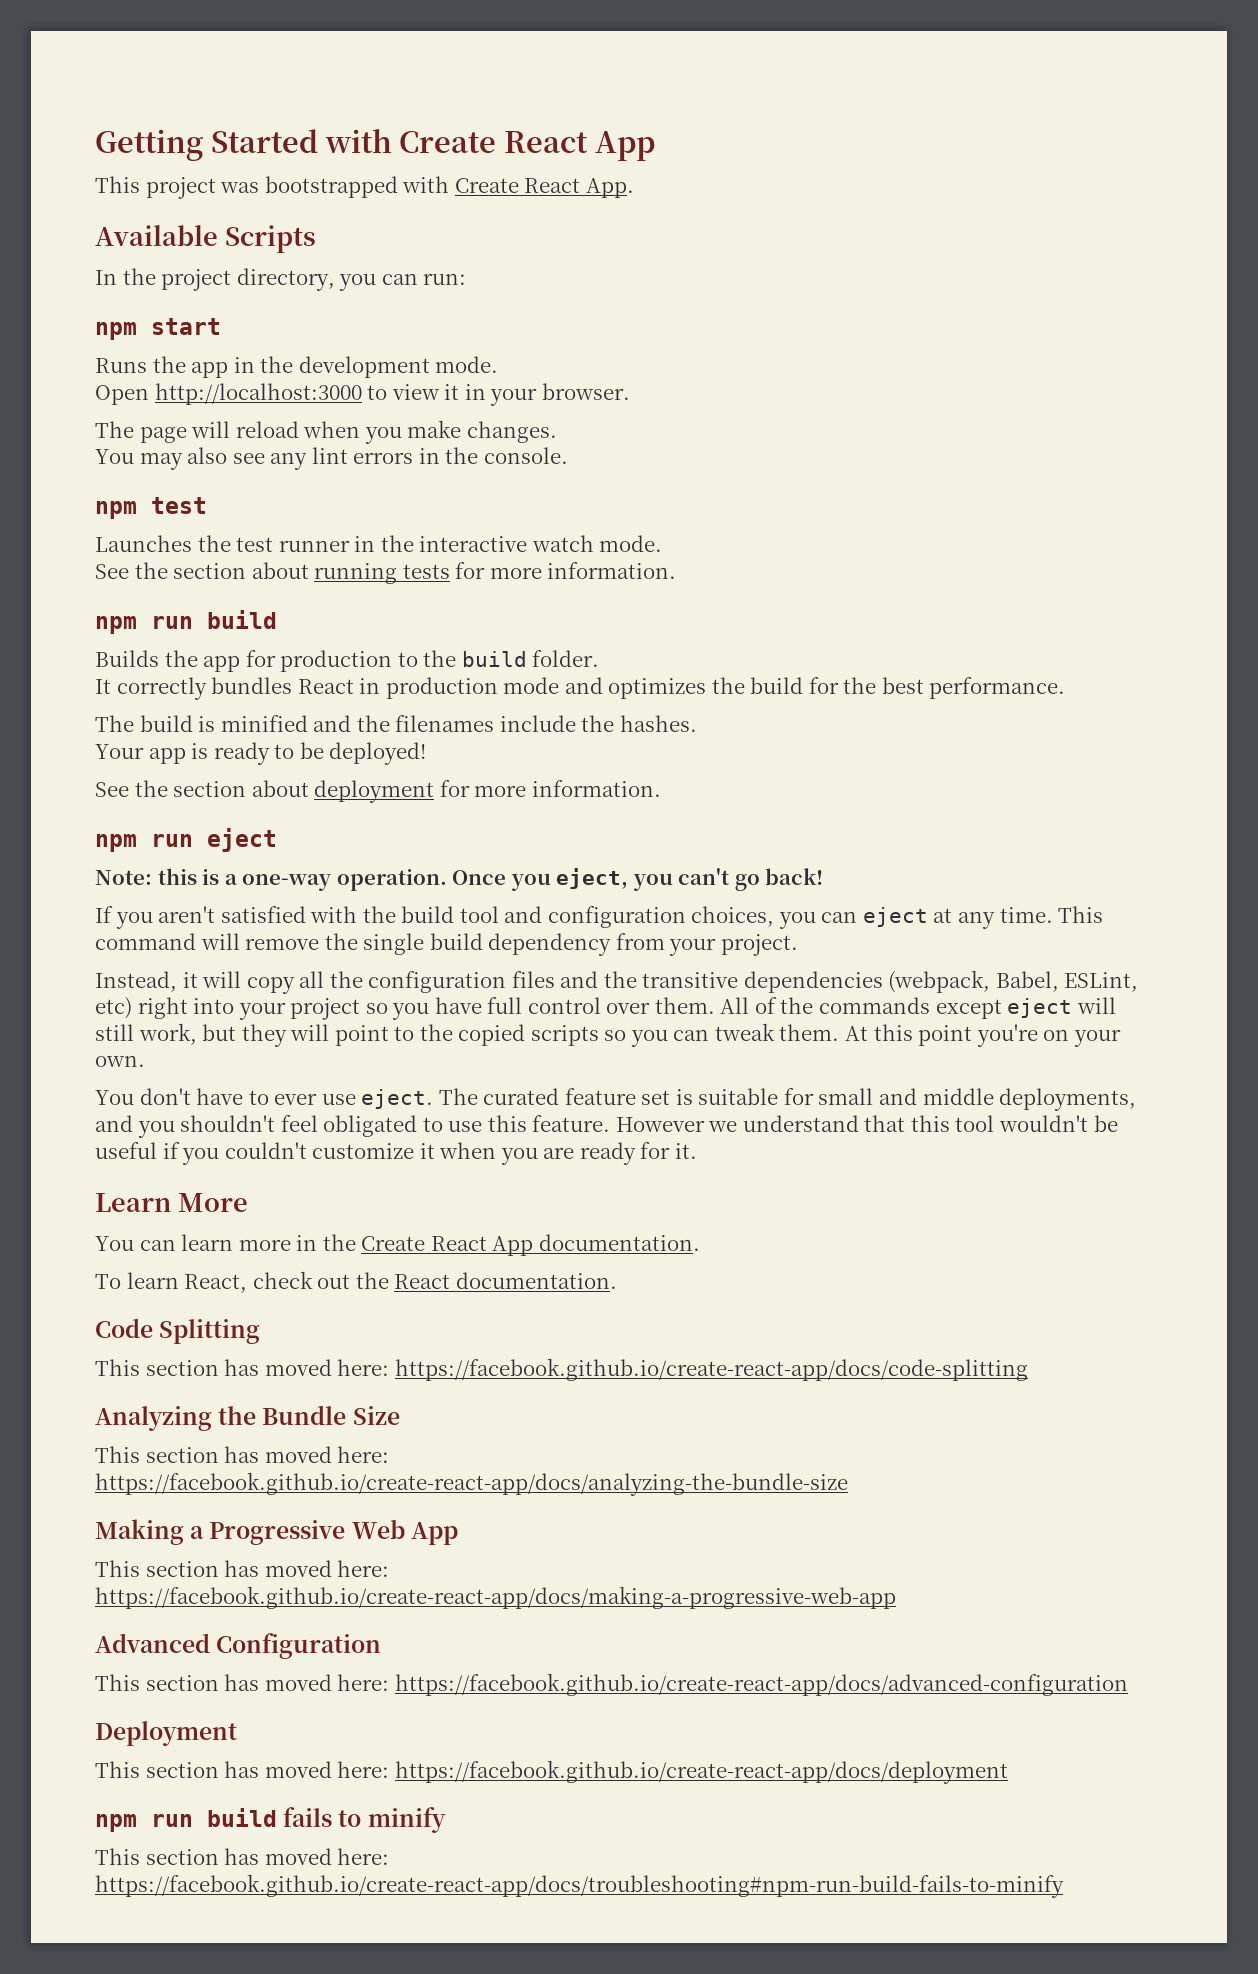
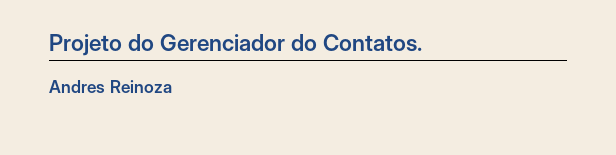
- Getting Started with Create React App
- This project was bootstrapped with Create React App.
- Available Scripts
- In the project directory, you can run:
- npm start
- Runs the app in the development mode.
- Open http://localhost:3000 to view it in your browser.
- The page will reload when you make changes.
- You may also see any lint errors in the console.
- npm test
- Launches the test runner in the interactive watch mode.
- See the section about running tests for more information.
- npm run build
- Builds the app for production to the build folder.
- It correctly bundles React in production mode and optimizes the build for the best performance.
- The build is minified and the filenames include the hashes.
- Your app is ready to be deployed!
- See the section about deployment for more information.
- npm run eject
- Note: this is a one-way operation. Once you eject, you can't go back!
- If you aren't satisfied with the build tool and configuration choices, you can eject at any time. This command will remove the single build dependency from your project.
- Instead, it will copy all the configuration files and the transitive dependencies (webpack, Babel, ESLint, etc) right into your project so you have full control over them. All of the commands except eject will still work, but they will point to the copied scripts so you can tweak them. At this point you're on your own.
- You don't have to ever use eject. The curated feature set is suitable for small and middle deployments, and you shouldn't feel obligated to use this feature. However we understand that this tool wouldn't be useful if you couldn't customize it when you are ready for it.
- Learn More
- You can learn more in the Create React App documentation.
- To learn React, check out the React documentation.
- Code Splitting
- This section has moved here: https://facebook.github.io/create-react-app/docs/code-splitting
- Analyzing the Bundle Size
- This section has moved here: https://facebook.github.io/create-react-app/docs/analyzing-the-bundle-size
- Making a Progressive Web App
- This section has moved here: https://facebook.github.io/create-react-app/docs/making-a-progressive-web-app
- Advanced Configuration
- This section has moved here: https://facebook.github.io/create-react-app/docs/advanced-configuration
- Deployment
- This section has moved here: https://facebook.github.io/create-react-app/docs/deployment
- npm run build fails to minify
- This section has moved here: https://facebook.github.io/create-react-app/docs/troubleshooting#npm-run-build-fails-to-minify
+ Projeto do Gerenciador do Contatos.
+ Andres Reinoza

